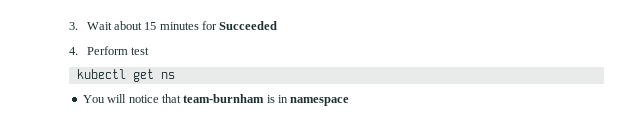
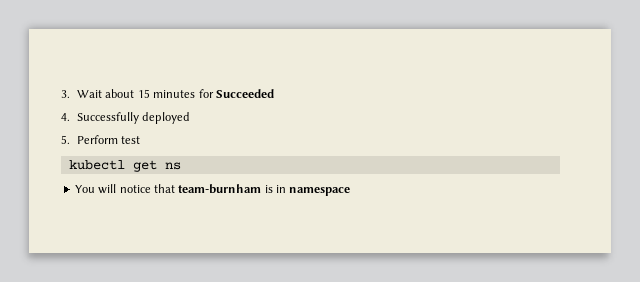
- 4. Perform test
+ 4. Successfully deployed
+ 5. Perform test

